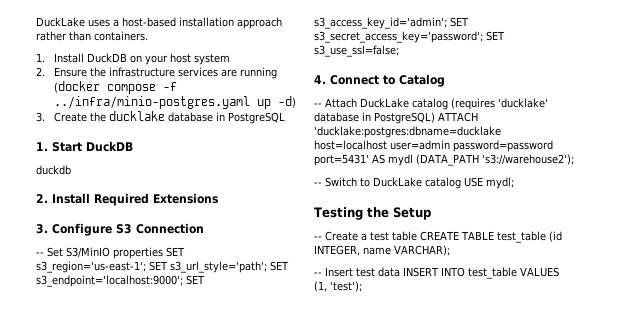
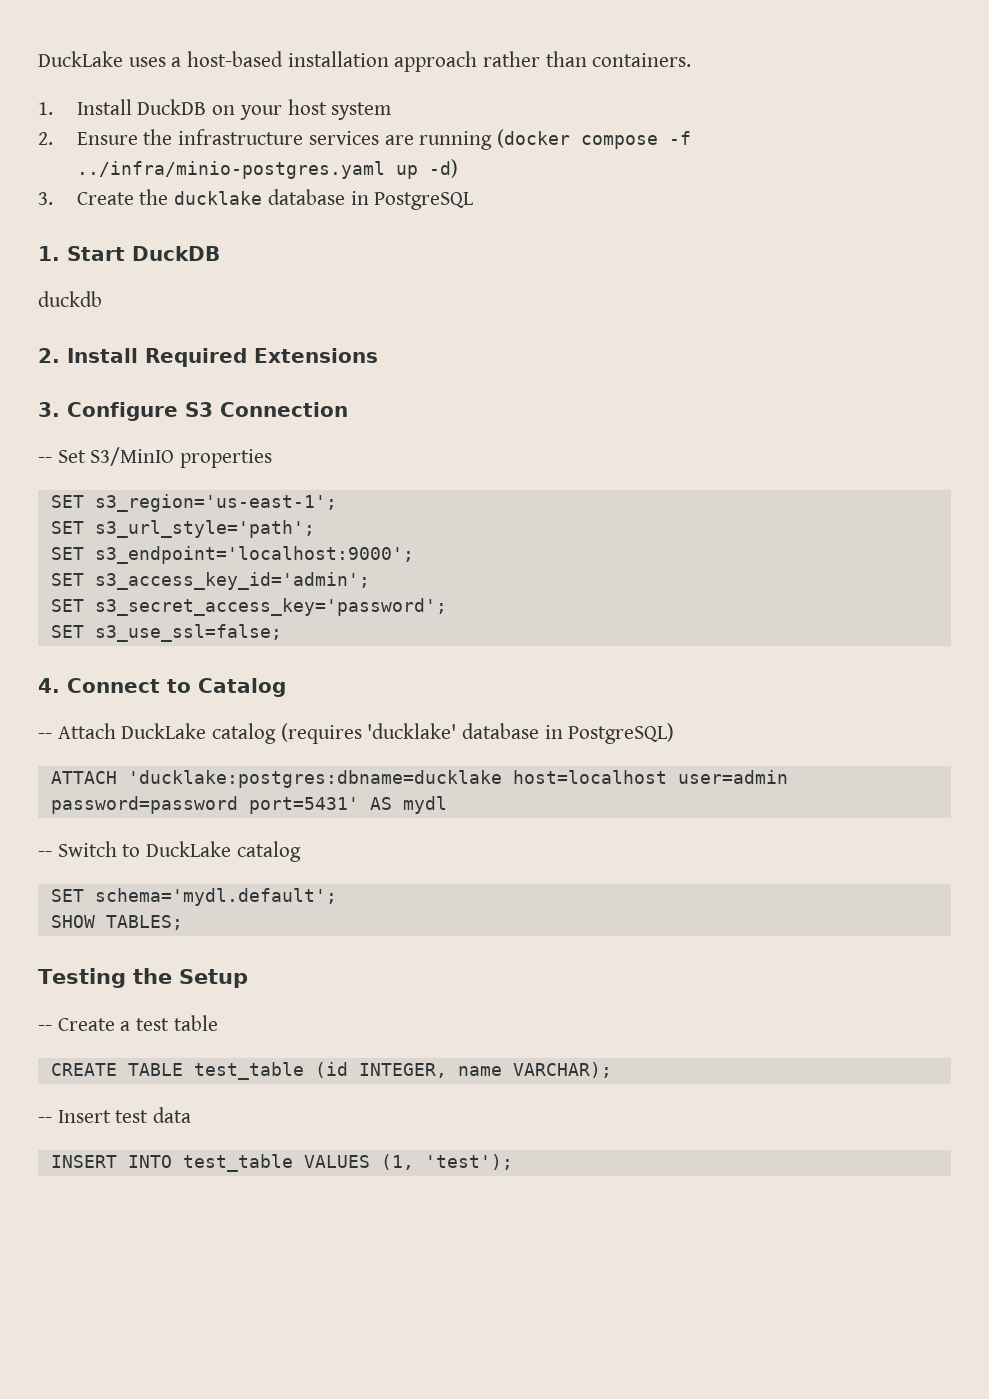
- -- Set S3/MinIO properties SET s3_region='us-east-1'; SET s3_url_style='path'; SET s3_endpoint='localhost:9000'; SET s3_access_key_id='admin'; SET s3_secret_access_key='password'; SET s3_use_ssl=false;
+ -- Set S3/MinIO properties
+ SET s3_region='us-east-1';
+ SET s3_url_style='path';
+ SET s3_endpoint='localhost:9000';
+ SET s3_access_key_id='admin';
+ SET s3_secret_access_key='password';
+ SET s3_use_ssl=false;
- -- Attach DuckLake catalog (requires 'ducklake' database in PostgreSQL) ATTACH 'ducklake:postgres:dbname=ducklake host=localhost user=admin password=password port=5431' AS mydl (DATA_PATH 's3://warehouse2');
+ -- Attach DuckLake catalog (requires 'ducklake' database in PostgreSQL)
+ ATTACH 'ducklake:postgres:dbname=ducklake host=localhost user=admin password=password port=5431' AS mydl
- -- Switch to DuckLake catalog USE mydl;
+ -- Switch to DuckLake catalog
+ SET schema='mydl.default';
+ SHOW TABLES;
- -- Create a test table CREATE TABLE test_table (id INTEGER, name VARCHAR);
+ -- Create a test table
+ CREATE TABLE test_table (id INTEGER, name VARCHAR);
- -- Insert test data INSERT INTO test_table VALUES (1, 'test');
+ -- Insert test data
+ INSERT INTO test_table VALUES (1, 'test');

